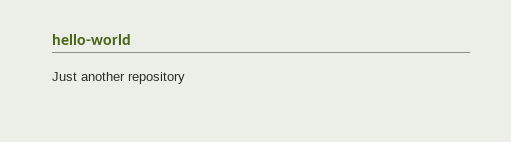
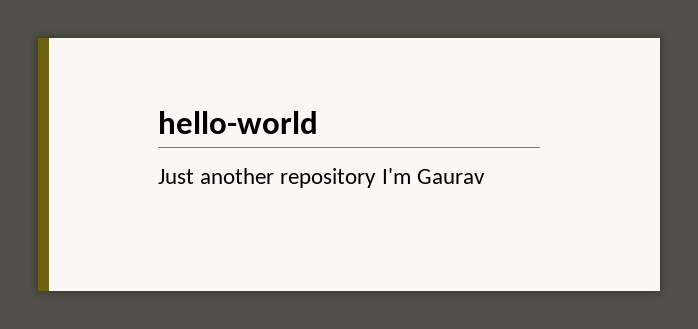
- Just another repository
+ Just another repository I'm Gaurav

